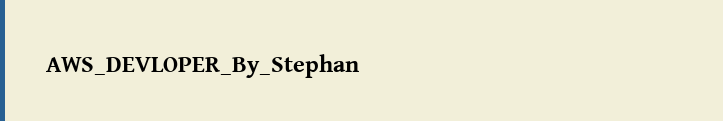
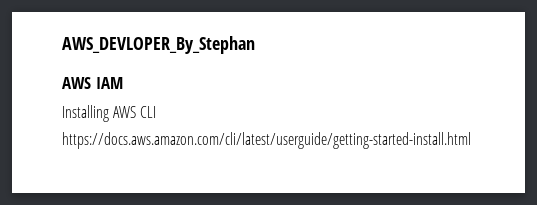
+ AWS IAM
+ Installing AWS CLI https://docs.aws.amazon.com/cli/latest/userguide/getting-started-install.html

